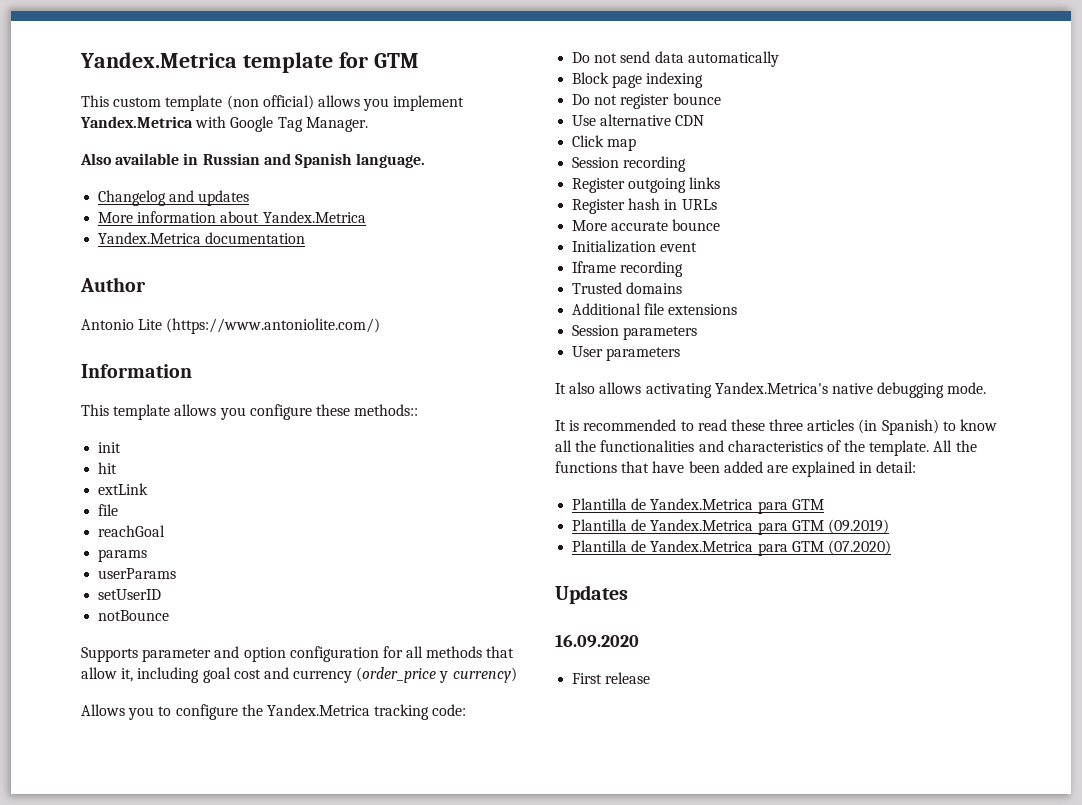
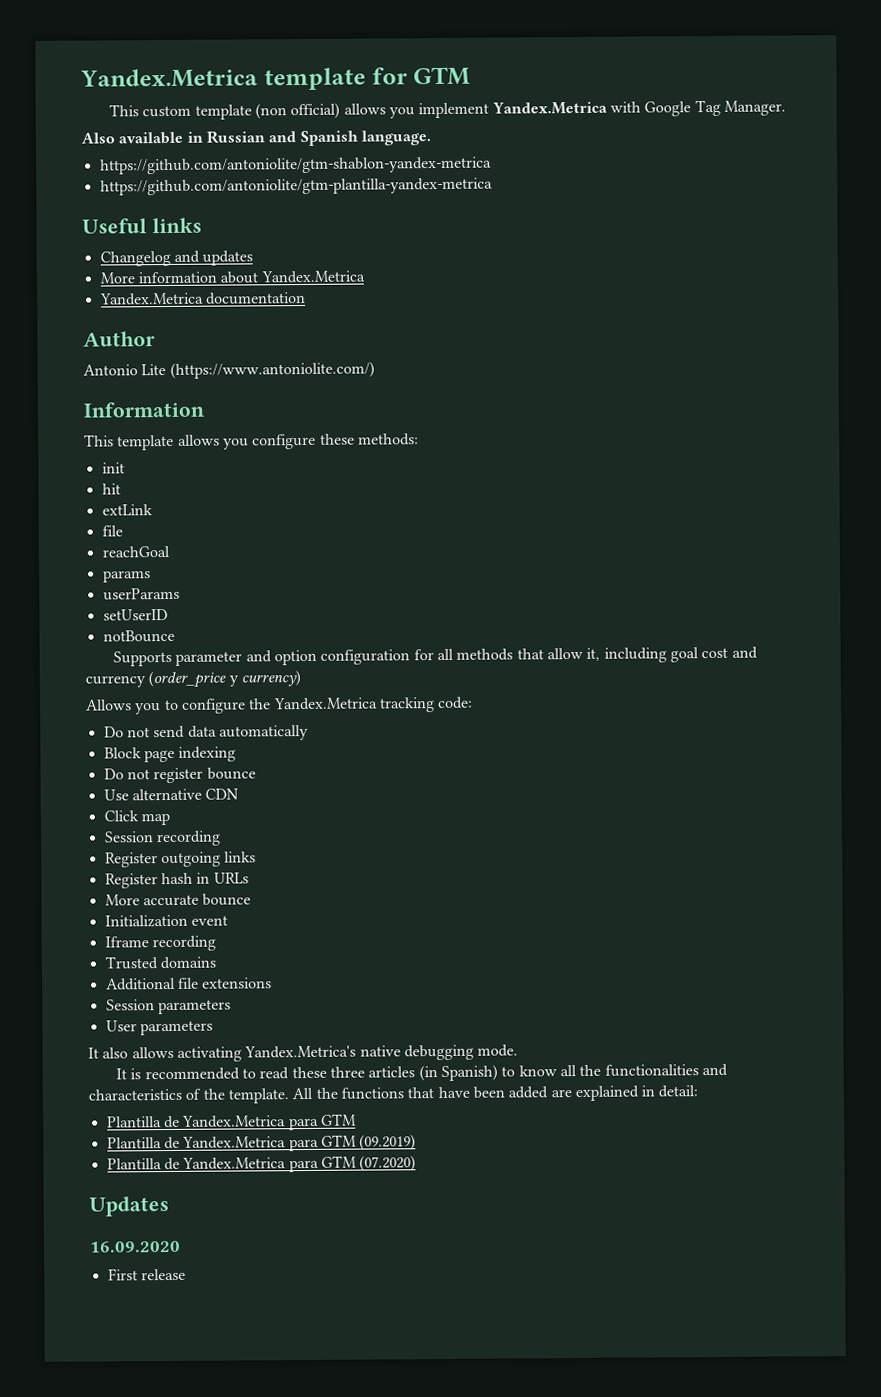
+ https://github.com/antoniolite/gtm-shablon-yandex-metrica
+ https://github.com/antoniolite/gtm-plantilla-yandex-metrica
+ Useful links
- This template allows you configure these methods::
+ This template allows you configure these methods:

